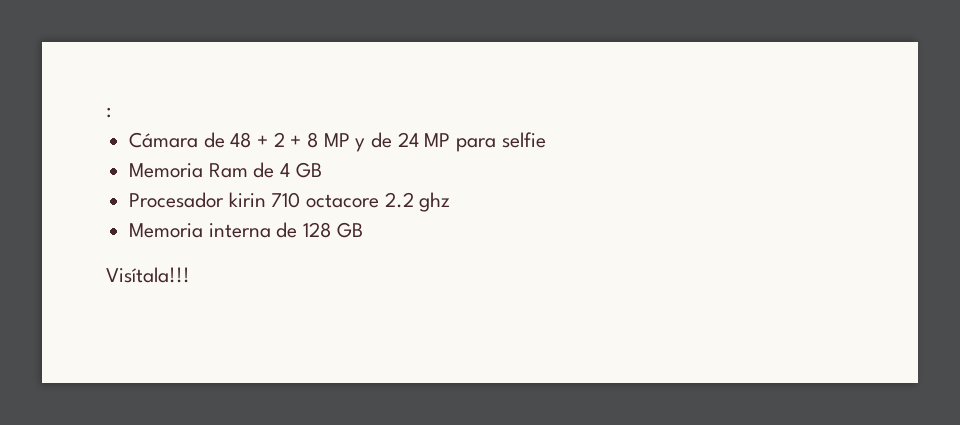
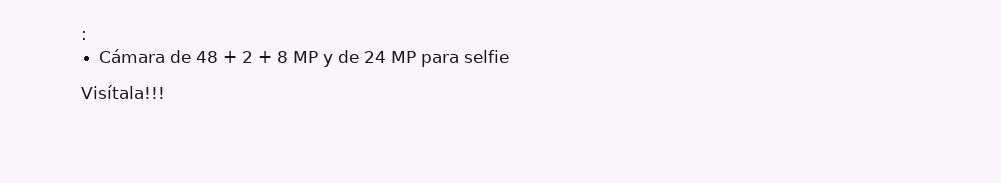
- Memoria Ram de 4 GB
- Procesador kirin 710 octacore 2.2 ghz
- Memoria interna de 128 GB

